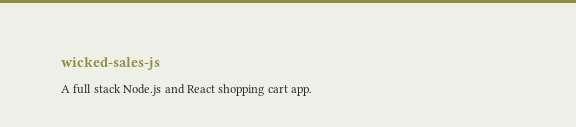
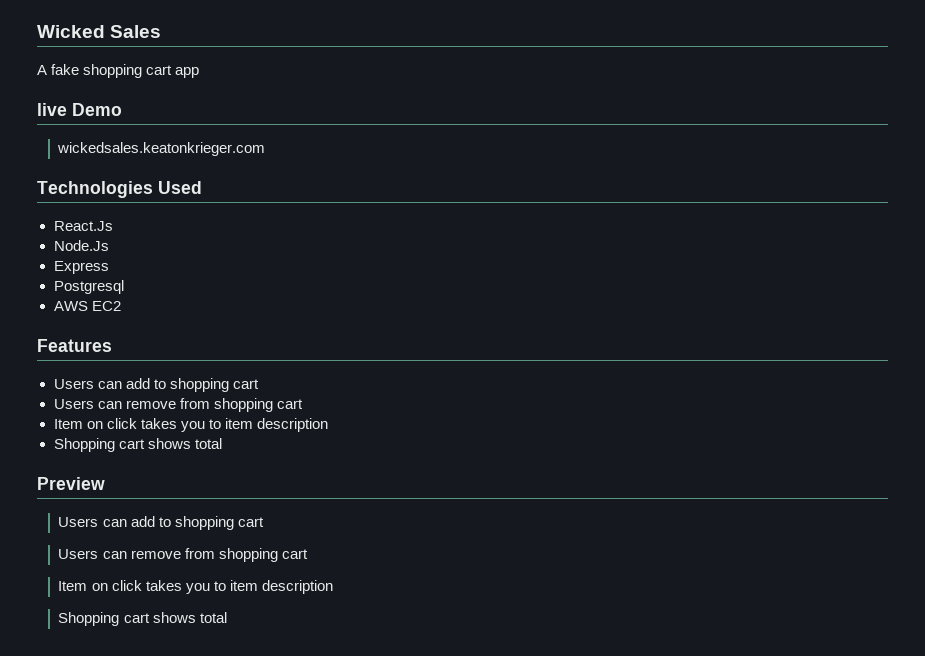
- wicked-sales-js
+ Wicked Sales
- A full stack Node.js and React shopping cart app.
+ A fake shopping cart app
+ live Demo
+ wickedsales.keatonkrieger.com
+ Technologies Used
+ React.Js
+ Node.Js
+ Express
+ Postgresql
+ AWS EC2
+ Features
+ Users can add to shopping cart
+ Users can remove from shopping cart
+ Item on click takes you to item description
+ Shopping cart shows total
+ Preview
+ Users can add to shopping cart
+ Users can remove from shopping cart
+ Item on click takes you to item description
+ Shopping cart shows total

